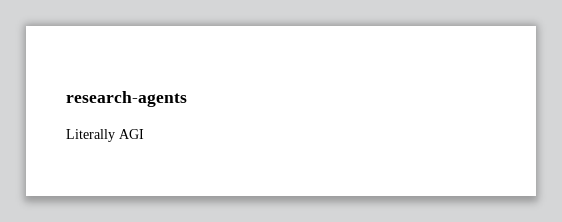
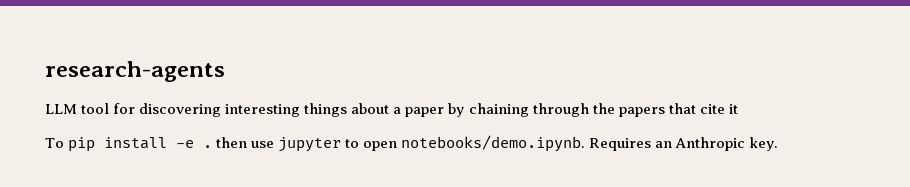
- Literally AGI
+ LLM tool for discovering interesting things about a paper by chaining through the papers that cite it
+ To pip install -e . then use jupyter to open notebooks/demo.ipynb. Requires an Anthropic key.

